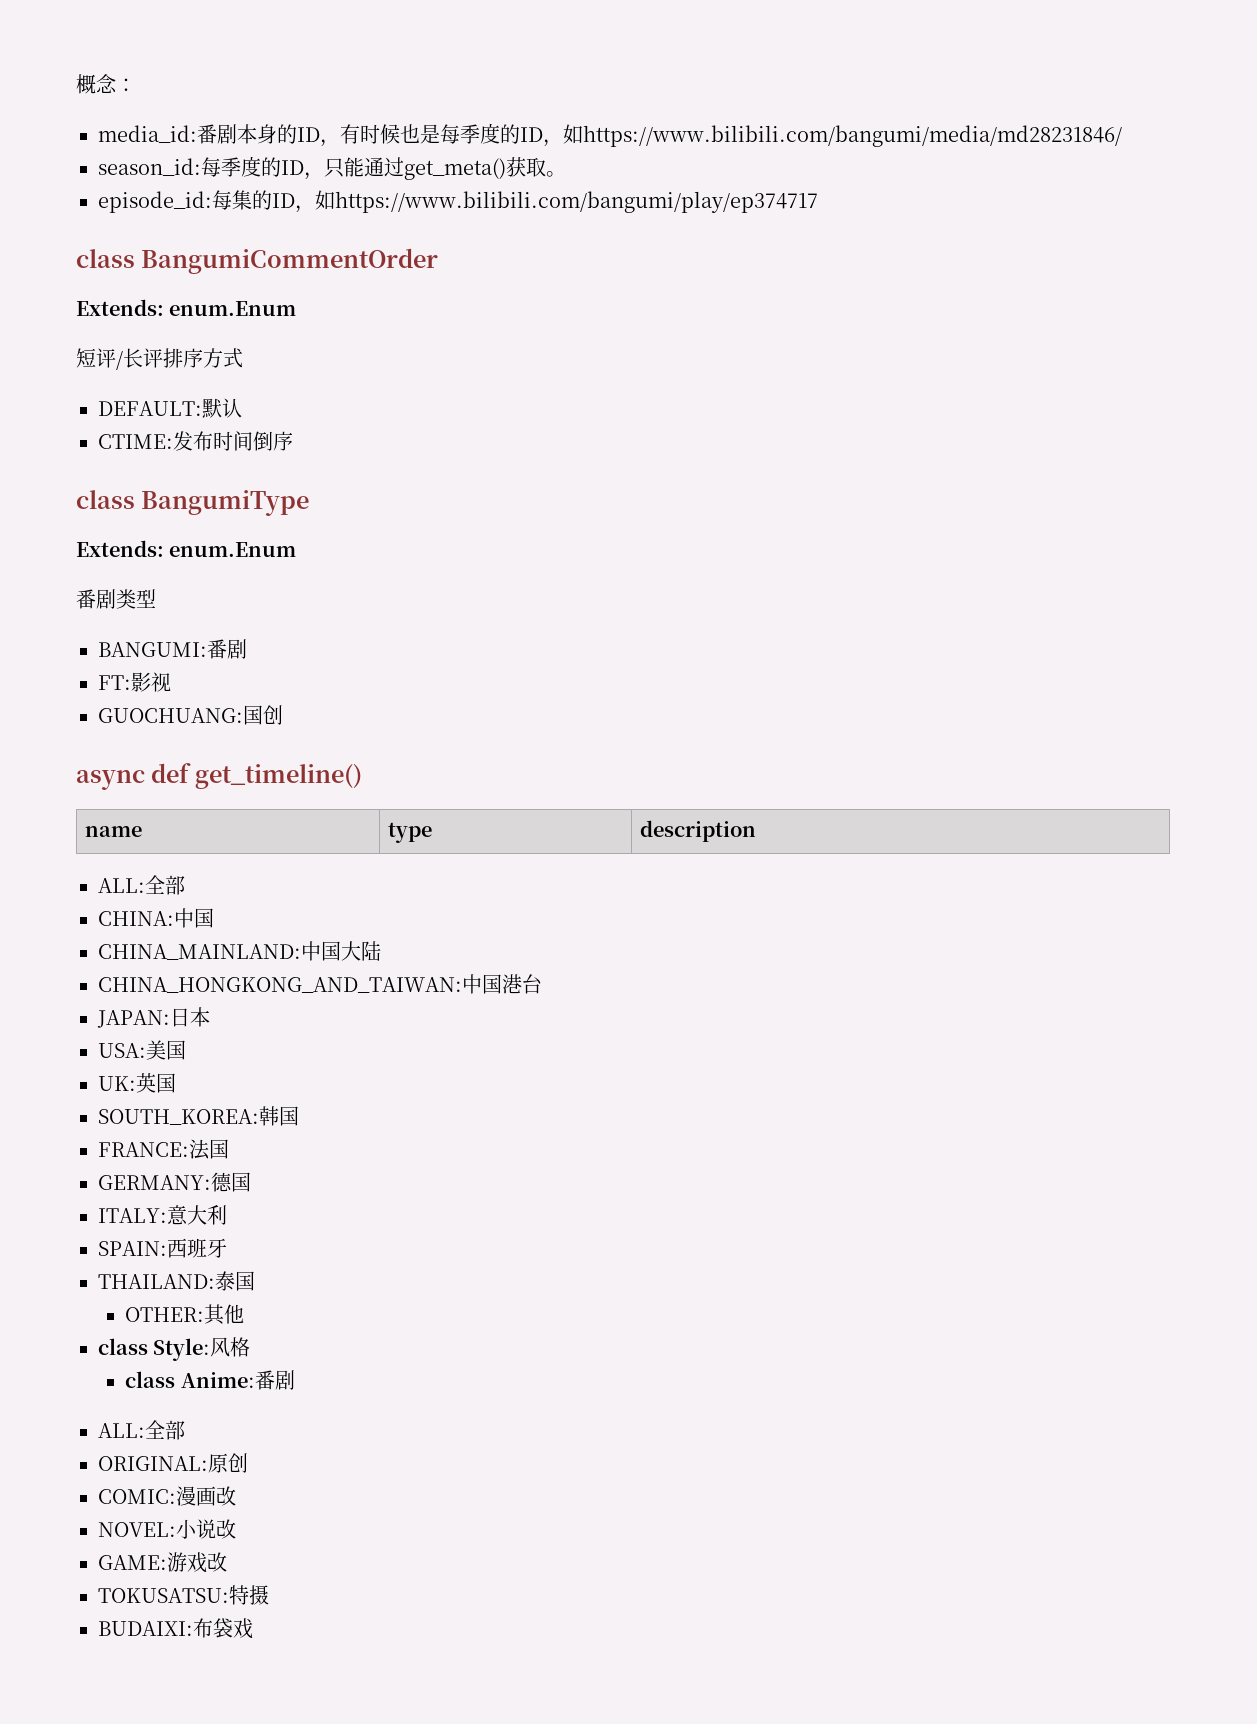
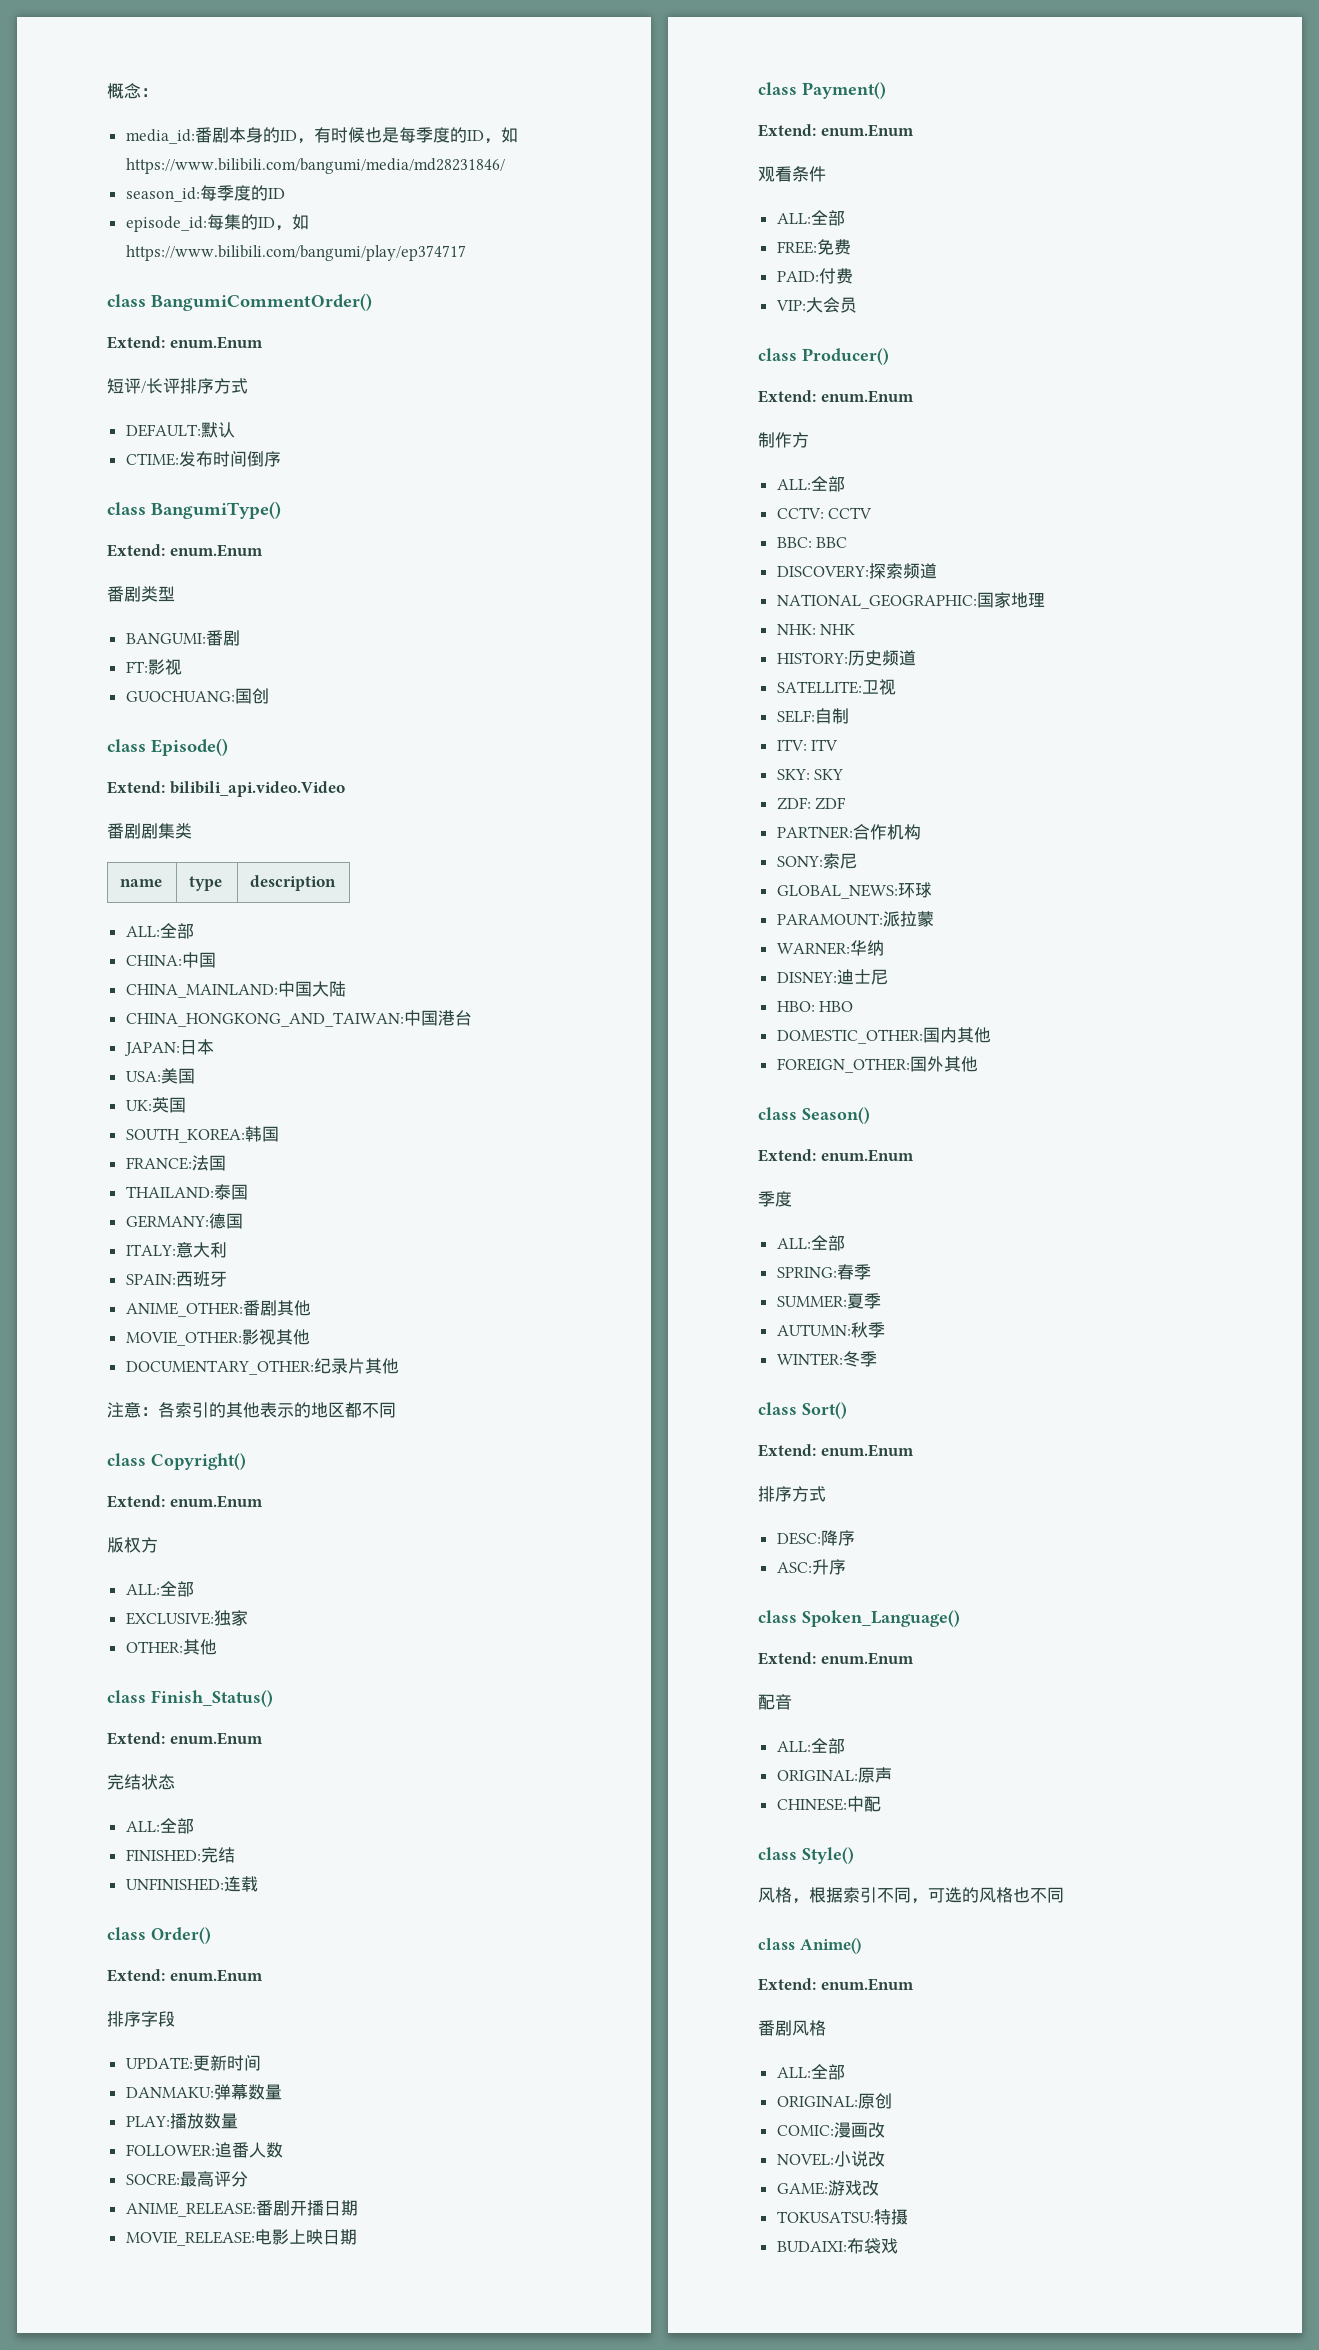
- season_id:每季度的ID，只能通过get_meta()获取。
+ season_id:每季度的ID
- class BangumiCommentOrder
- Extends: enum.Enum
+ class BangumiCommentOrder()
+ Extend: enum.Enum
- class BangumiType
- Extends: enum.Enum
+ class BangumiType()
+ Extend: enum.Enum
- async def get_timeline()
+ class Episode()
+ Extend: bilibili_api.video.Video
+ 番剧剧集类
+ THAILAND:泰国
- THAILAND:泰国
+ ANIME_OTHER:番剧其他
+ MOVIE_OTHER:影视其他
+ DOCUMENTARY_OTHER:纪录片其他
+ 注意：各索引的其他表示的地区都不同
+ class Copyright()
+ Extend: enum.Enum
+ 版权方
+ ALL:全部
+ EXCLUSIVE:独家
  OTHER:其他
- class Style:风格
- class Anime:番剧
+ class Finish_Status()
+ Extend: enum.Enum
+ 完结状态
+ ALL:全部
+ FINISHED:完结
+ UNFINISHED:连载
+ class Order()
+ Extend: enum.Enum
+ 排序字段
+ UPDATE:更新时间
+ DANMAKU:弹幕数量
+ PLAY:播放数量
+ FOLLOWER:追番人数
+ SOCRE:最高评分
+ ANIME_RELEASE:番剧开播日期
+ MOVIE_RELEASE:电影上映日期
+ class Payment()
+ Extend: enum.Enum
+ 观看条件
+ ALL:全部
+ FREE:免费
+ PAID:付费
+ VIP:大会员
+ class Producer()
+ Extend: enum.Enum
+ 制作方
+ ALL:全部
+ CCTV: CCTV
+ BBC: BBC
+ DISCOVERY:探索频道
+ NATIONAL_GEOGRAPHIC:国家地理
+ NHK: NHK
+ HISTORY:历史频道
+ SATELLITE:卫视
+ SELF:自制
+ ITV: ITV
+ SKY: SKY
+ ZDF: ZDF
+ PARTNER:合作机构
+ SONY:索尼
+ GLOBAL_NEWS:环球
+ PARAMOUNT:派拉蒙
+ WARNER:华纳
+ DISNEY:迪士尼
+ HBO: HBO
+ DOMESTIC_OTHER:国内其他
+ FOREIGN_OTHER:国外其他
+ class Season()
+ Extend: enum.Enum
+ 季度
+ ALL:全部
+ SPRING:春季
+ SUMMER:夏季
+ AUTUMN:秋季
+ WINTER:冬季
+ class Sort()
+ Extend: enum.Enum
+ 排序方式
+ DESC:降序
+ ASC:升序
+ class Spoken_Language()
+ Extend: enum.Enum
+ 配音
+ ALL:全部
+ ORIGINAL:原声
+ CHINESE:中配
+ class Style()
+ 风格，根据索引不同，可选的风格也不同
+ class Anime()
+ Extend: enum.Enum
+ 番剧风格

